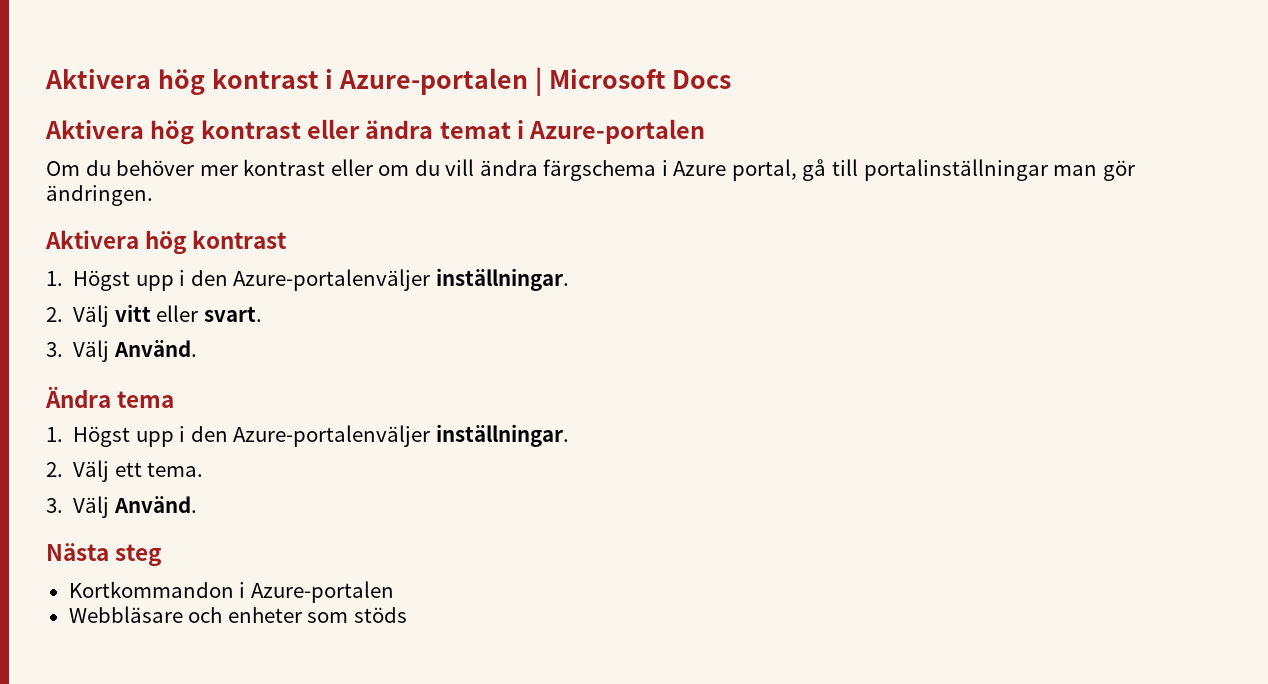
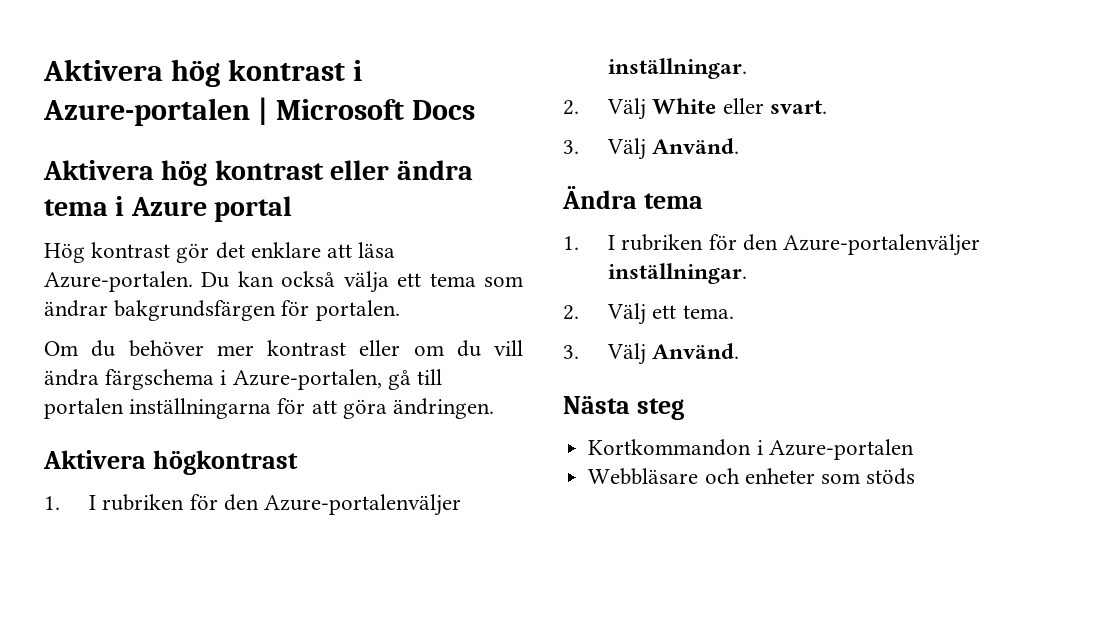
- Aktivera hög kontrast eller ändra temat i Azure-portalen
+ Aktivera hög kontrast eller ändra tema i Azure portal
+ Hög kontrast gör det enklare att läsa Azure-portalen. Du kan också välja ett tema som ändrar bakgrundsfärgen för portalen.
- Om du behöver mer kontrast eller om du vill ändra färgschema i Azure portal, gå till portalinställningar man gör ändringen.
- Aktivera hög kontrast
- 1. Högst upp i den Azure-portalenväljer inställningar.
- 2. Välj vitt eller svart.
+ Om du behöver mer kontrast eller om du vill ändra färgschema i Azure-portalen, gå till portalen inställningarna för att göra ändringen.
+ Aktivera högkontrast
+ 1. I rubriken för den Azure-portalenväljer inställningar.
+ 2. Välj White eller svart.
  Ändra tema
- 1. Högst upp i den Azure-portalenväljer inställningar.
+ 1. I rubriken för den Azure-portalenväljer inställningar.

